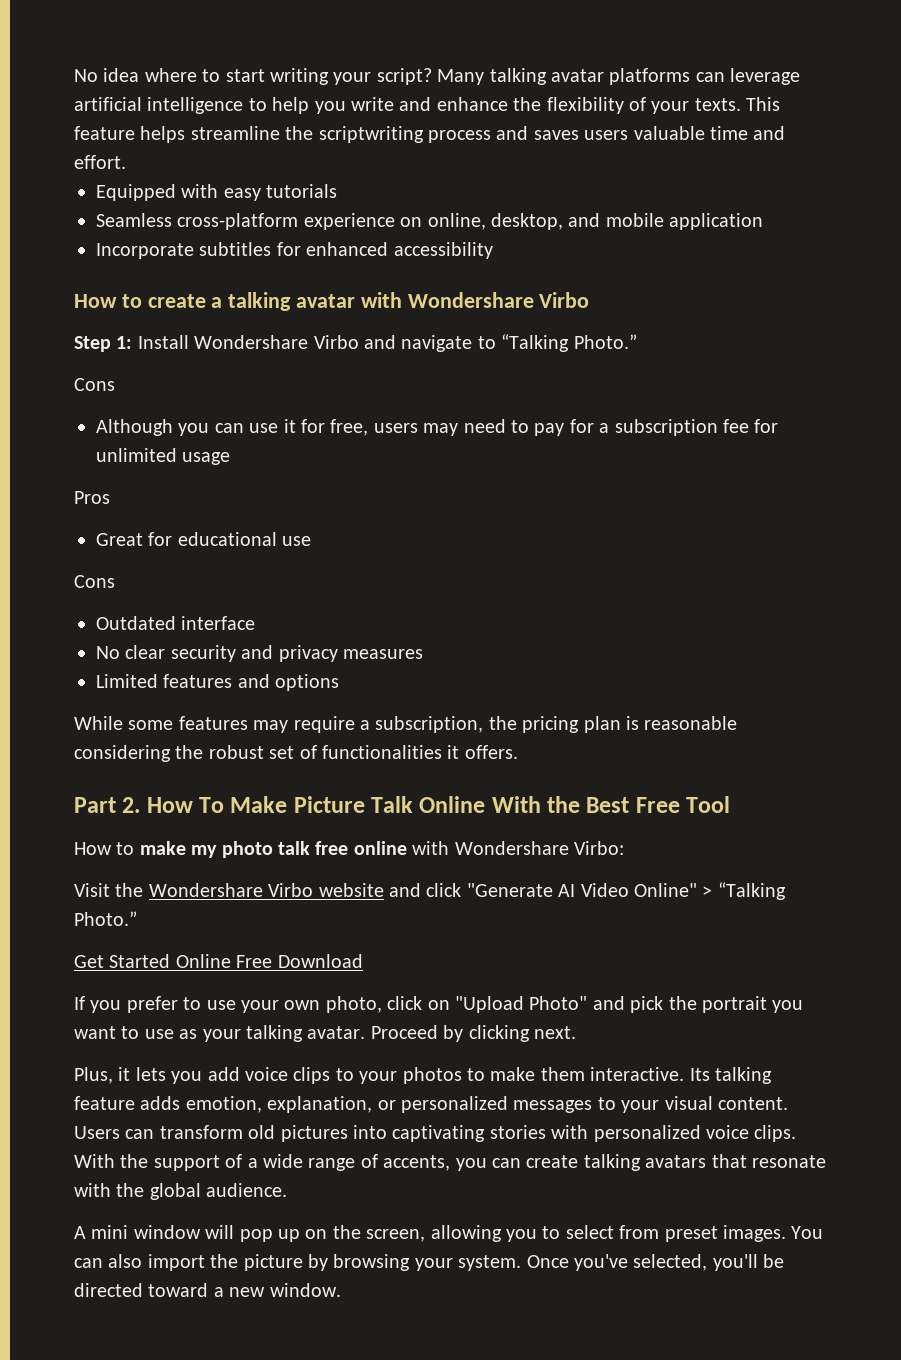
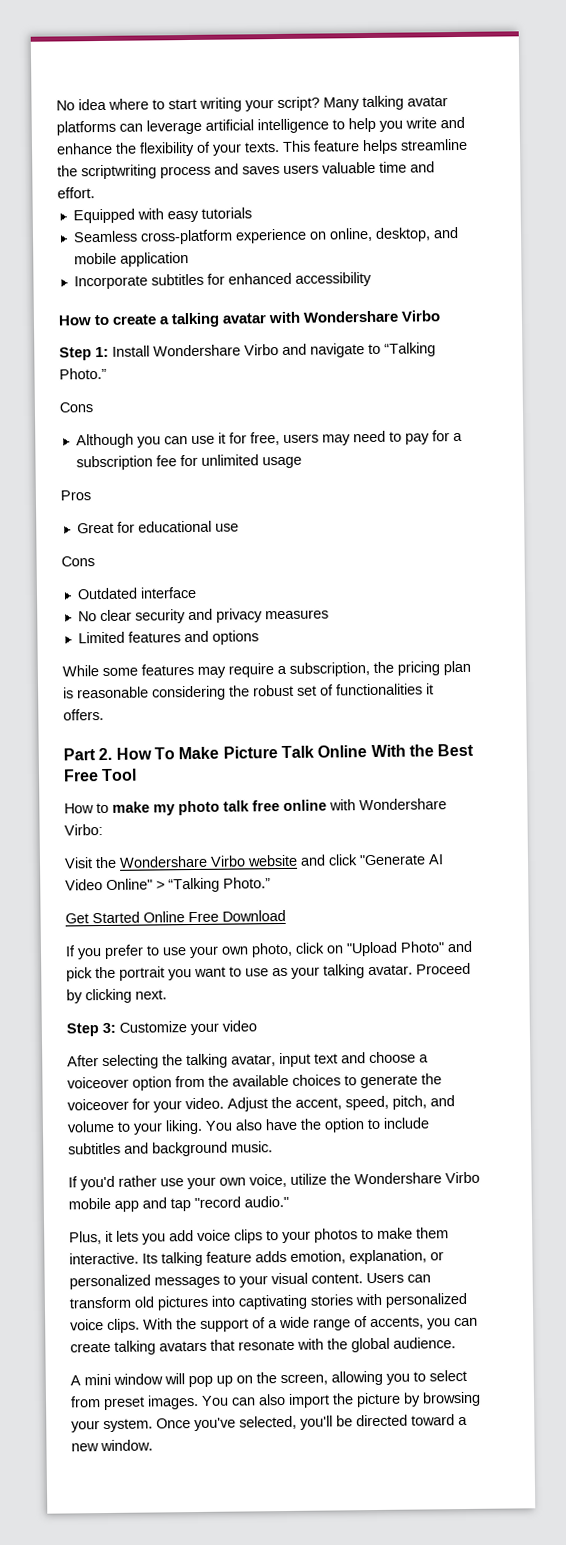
+ Step 3: Customize your video
+ After selecting the talking avatar, input text and choose a voiceover option from the available choices to generate the voiceover for your video. Adjust the accent, speed, pitch, and volume to your liking. You also have the option to include subtitles and background music.
+ If you'd rather use your own voice, utilize the Wondershare Virbo mobile app and tap "record audio."

